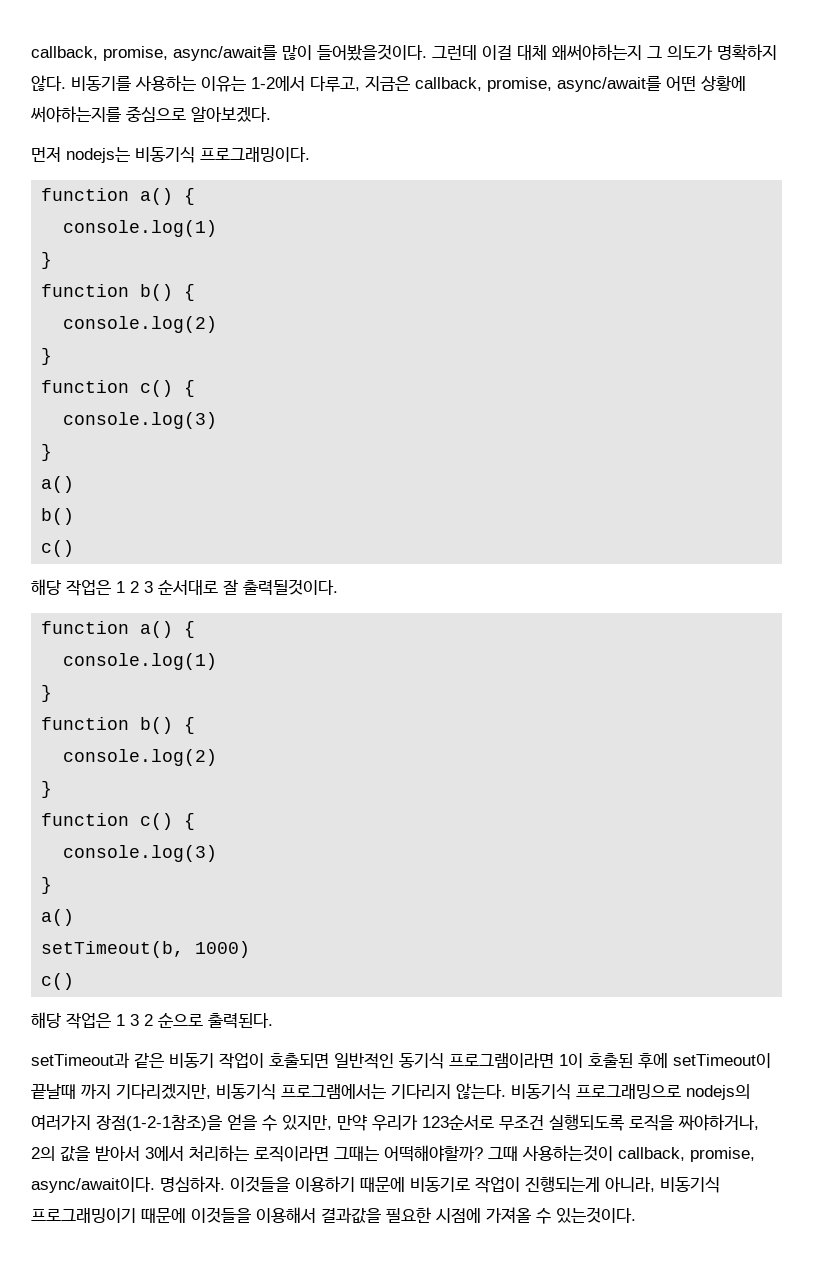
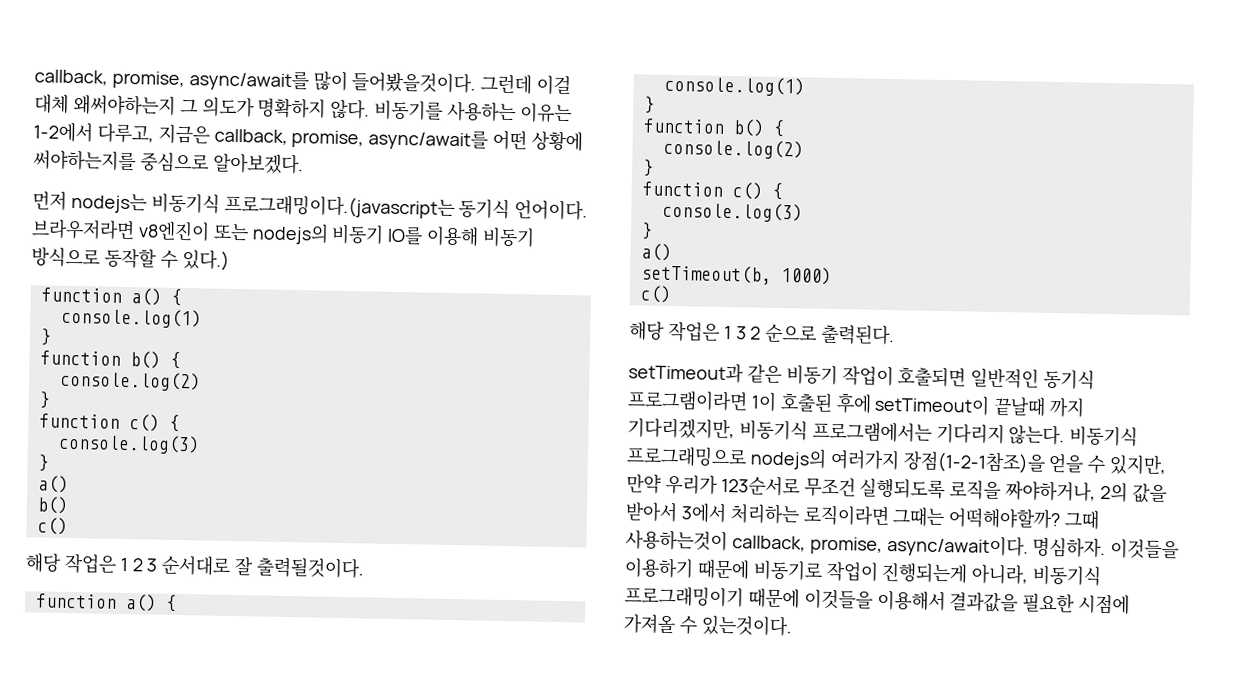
- 먼저 nodejs는 비동기식 프로그래밍이다.
+ 먼저 nodejs는 비동기식 프로그래밍이다.(javascript는 동기식 언어이다. 브라우저라면 v8엔진이 또는 nodejs의 비동기 IO를 이용해 비동기 방식으로 동작할 수 있다.)

